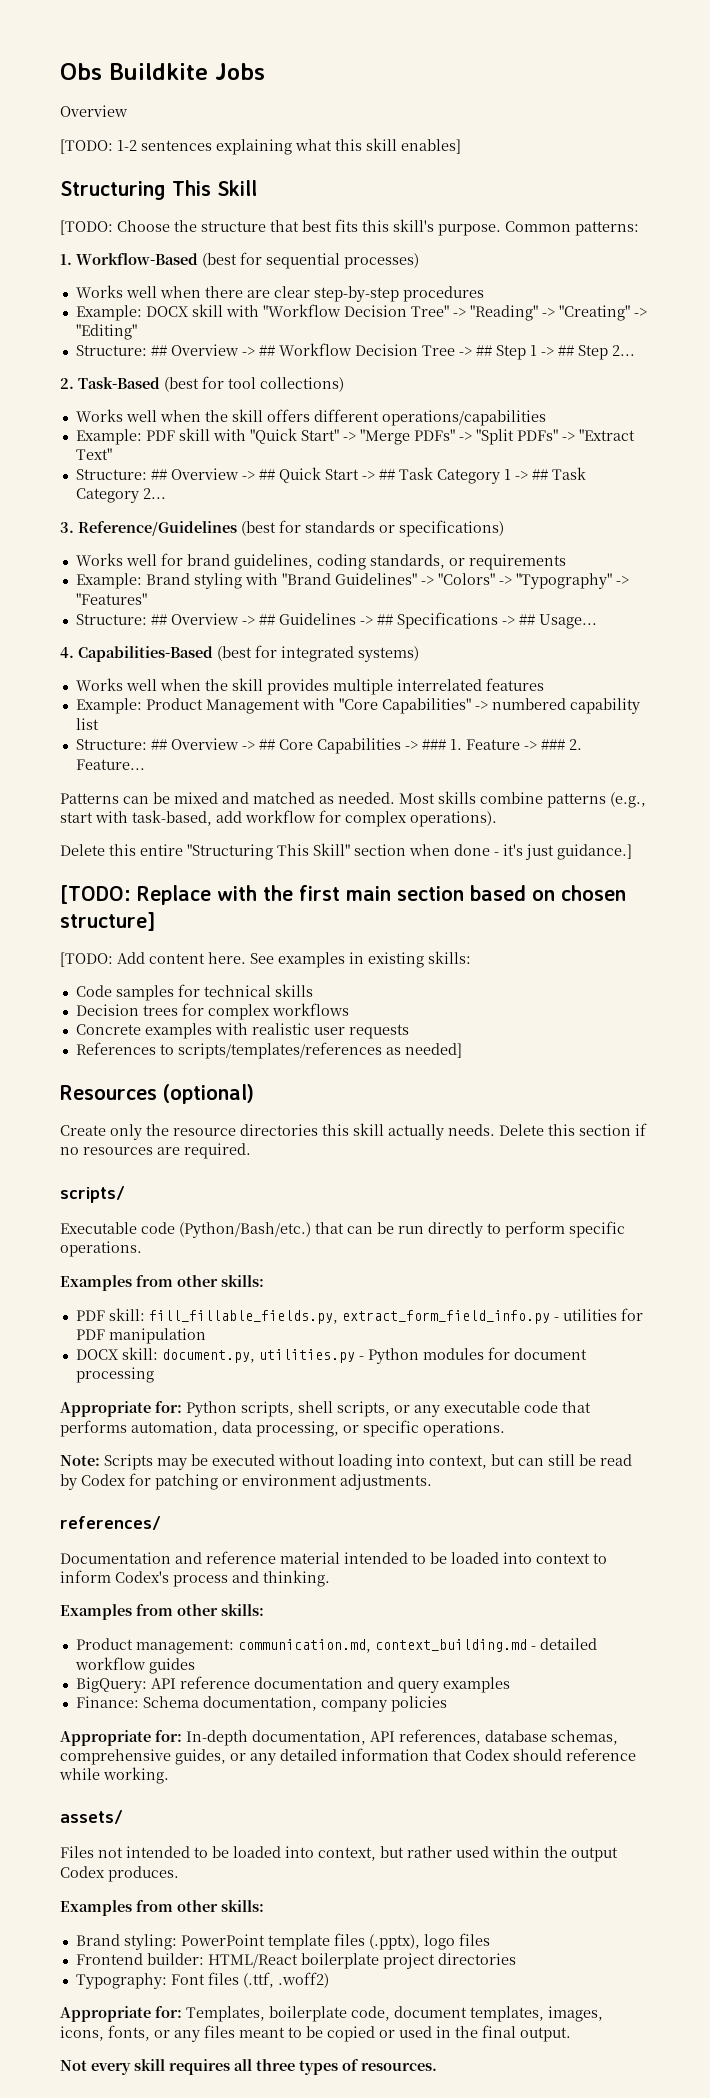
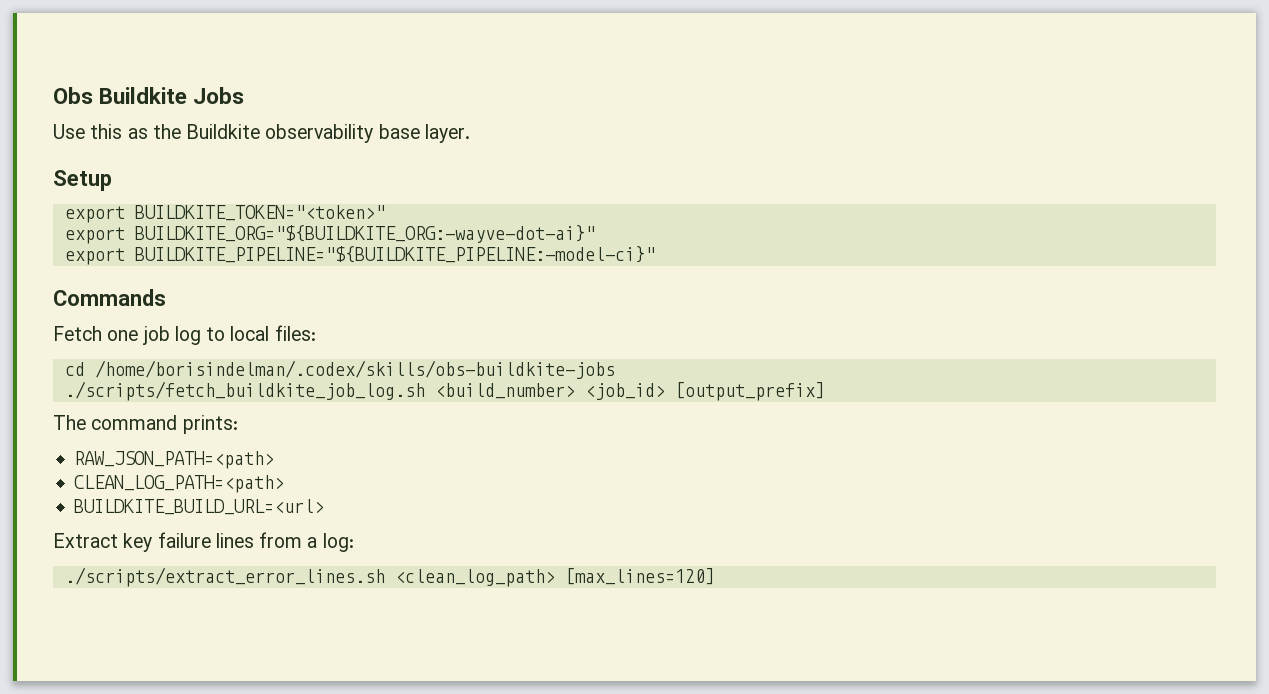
  Obs Buildkite Jobs
- Overview
- [TODO: 1-2 sentences explaining what this skill enables]
- Structuring This Skill
- [TODO: Choose the structure that best fits this skill's purpose. Common patterns:
- 1. Workflow-Based (best for sequential processes)
- Works well when there are clear step-by-step procedures
- Example: DOCX skill with "Workflow Decision Tree" -> "Reading" -> "Creating" -> "Editing"
- Structure: ## Overview -> ## Workflow Decision Tree -> ## Step 1 -> ## Step 2...
- 2. Task-Based (best for tool collections)
- Works well when the skill offers different operations/capabilities
- Example: PDF skill with "Quick Start" -> "Merge PDFs" -> "Split PDFs" -> "Extract Text"
- Structure: ## Overview -> ## Quick Start -> ## Task Category 1 -> ## Task Category 2...
- 3. Reference/Guidelines (best for standards or specifications)
- Works well for brand guidelines, coding standards, or requirements
- Example: Brand styling with "Brand Guidelines" -> "Colors" -> "Typography" -> "Features"
- Structure: ## Overview -> ## Guidelines -> ## Specifications -> ## Usage...
- 4. Capabilities-Based (best for integrated systems)
- Works well when the skill provides multiple interrelated features
- Example: Product Management with "Core Capabilities" -> numbered capability list
- Structure: ## Overview -> ## Core Capabilities -> ### 1. Feature -> ### 2. Feature...
- Patterns can be mixed and matched as needed. Most skills combine patterns (e.g., start with task-based, add workflow for complex operations).
- Delete this entire "Structuring This Skill" section when done - it's just guidance.]
- [TODO: Replace with the first main section based on chosen structure]
- [TODO: Add content here. See examples in existing skills:
- Code samples for technical skills
- Decision trees for complex workflows
- Concrete examples with realistic user requests
- References to scripts/templates/references as needed]
- Resources (optional)
- Create only the resource directories this skill actually needs. Delete this section if no resources are required.
- scripts/
- Executable code (Python/Bash/etc.) that can be run directly to perform specific operations.
- Examples from other skills:
- PDF skill: fill_fillable_fields.py, extract_form_field_info.py - utilities for PDF manipulation
- DOCX skill: document.py, utilities.py - Python modules for document processing
- Appropriate for: Python scripts, shell scripts, or any executable code that performs automation, data processing, or specific operations.
- Note: Scripts may be executed without loading into context, but can still be read by Codex for patching or environment adjustments.
- references/
- Documentation and reference material intended to be loaded into context to inform Codex's process and thinking.
- Examples from other skills:
- Product management: communication.md, context_building.md - detailed workflow guides
- BigQuery: API reference documentation and query examples
- Finance: Schema documentation, company policies
- Appropriate for: In-depth documentation, API references, database schemas, comprehensive guides, or any detailed information that Codex should reference while working.
- assets/
- Files not intended to be loaded into context, but rather used within the output Codex produces.
- Examples from other skills:
- Brand styling: PowerPoint template files (.pptx), logo files
- Frontend builder: HTML/React boilerplate project directories
- Typography: Font files (.ttf, .woff2)
- Appropriate for: Templates, boilerplate code, document templates, images, icons, fonts, or any files meant to be copied or used in the final output.
- Not every skill requires all three types of resources.
+ Use this as the Buildkite observability base layer.
+ Setup
+ export BUILDKITE_TOKEN="<token>"
+ export BUILDKITE_ORG="${BUILDKITE_ORG:-wayve-dot-ai}"
+ export BUILDKITE_PIPELINE="${BUILDKITE_PIPELINE:-model-ci}"
+ Commands
+ Fetch one job log to local files:
+ cd /home/borisindelman/.codex/skills/obs-buildkite-jobs
+ ./scripts/fetch_buildkite_job_log.sh <build_number> <job_id> [output_prefix]
+ The command prints:
+ RAW_JSON_PATH=<path>
+ CLEAN_LOG_PATH=<path>
+ BUILDKITE_BUILD_URL=<url>
+ Extract key failure lines from a log:
+ ./scripts/extract_error_lines.sh <clean_log_path> [max_lines=120]

